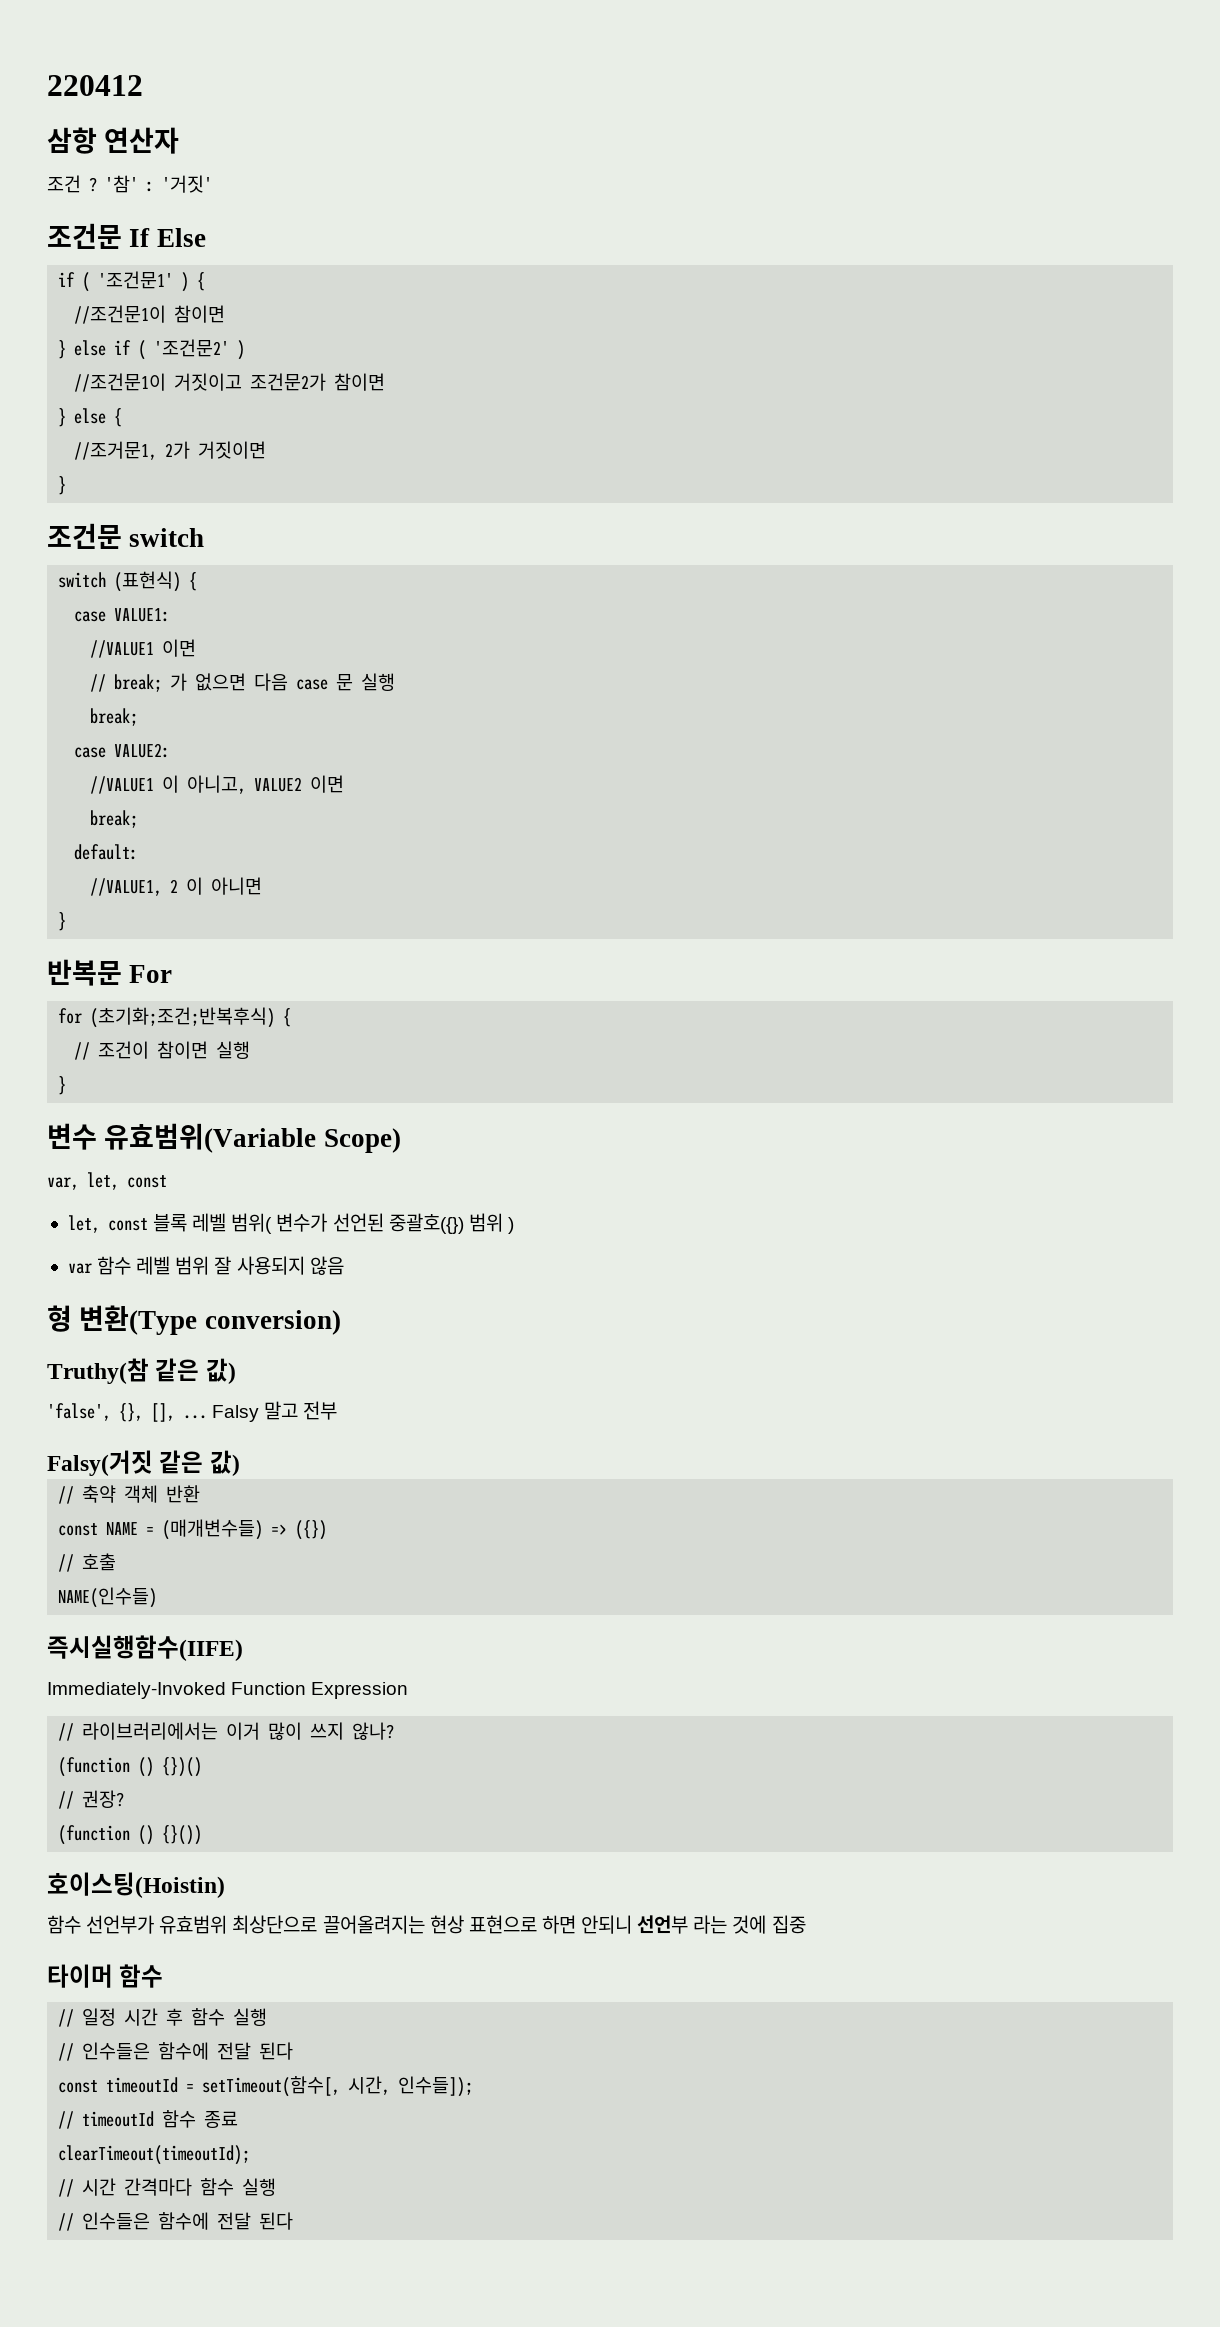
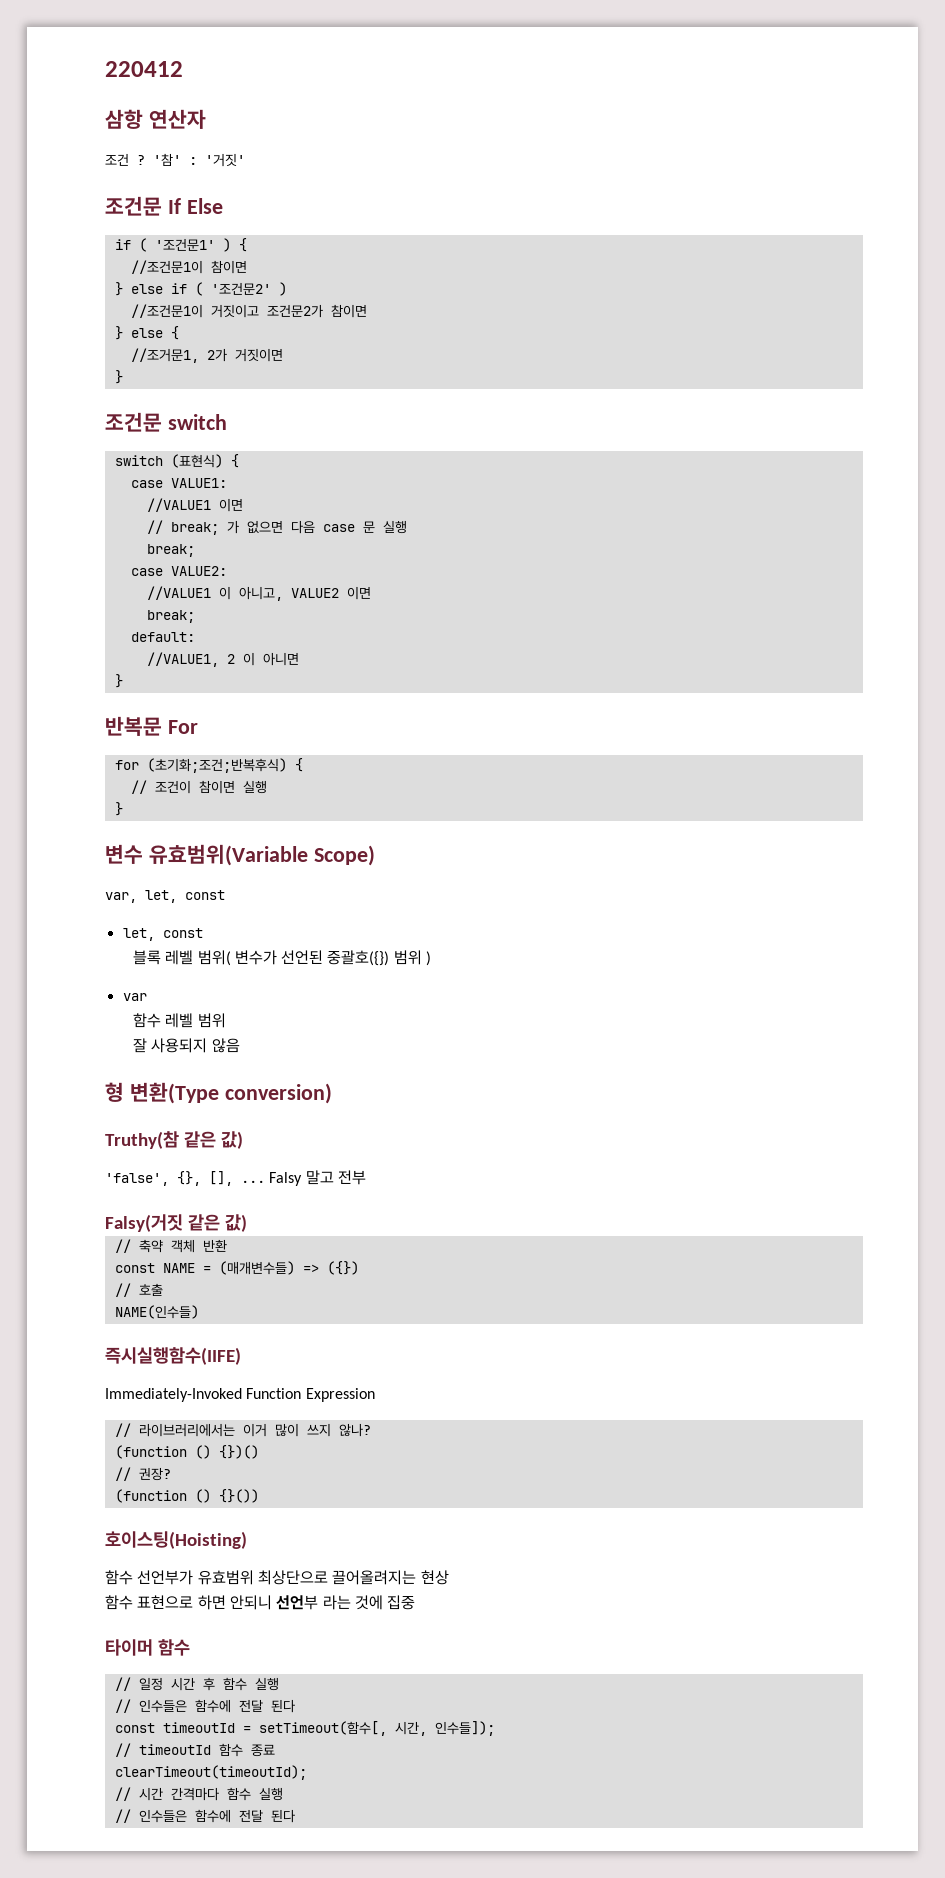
  var, let, const
- let, const 블록 레벨 범위( 변수가 선언된 중괄호({}) 범위 )
+ let, const
+ 블록 레벨 범위( 변수가 선언된 중괄호({}) 범위 )
- var 함수 레벨 범위 잘 사용되지 않음
+ var
+ 함수 레벨 범위
+ 잘 사용되지 않음
- 호이스팅(Hoistin)
+ 호이스팅(Hoisting)
- 함수 선언부가 유효범위 최상단으로 끌어올려지는 현상 표현으로 하면 안되니 선언부 라는 것에 집중
+ 함수 선언부가 유효범위 최상단으로 끌어올려지는 현상
+ 함수 표현으로 하면 안되니 선언부 라는 것에 집중

